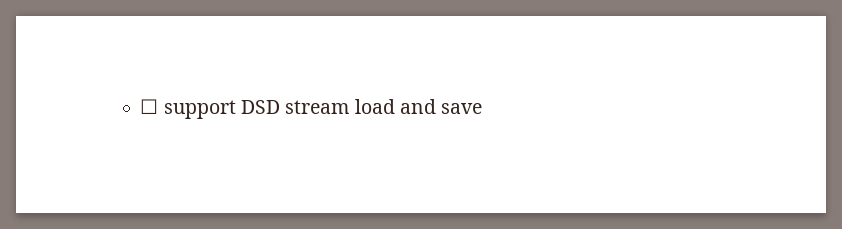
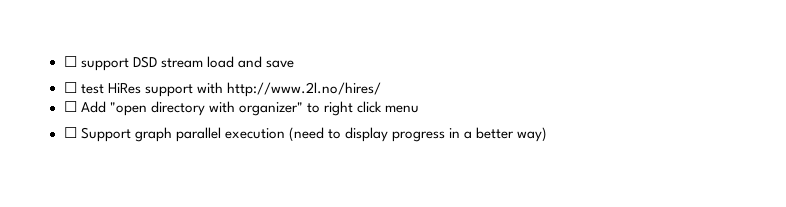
+ ☐ test HiRes support with http://www.2l.no/hires/
+ ☐ Add "open directory with organizer" to right click menu
+ ☐ Support graph parallel execution (need to display progress in a better way)

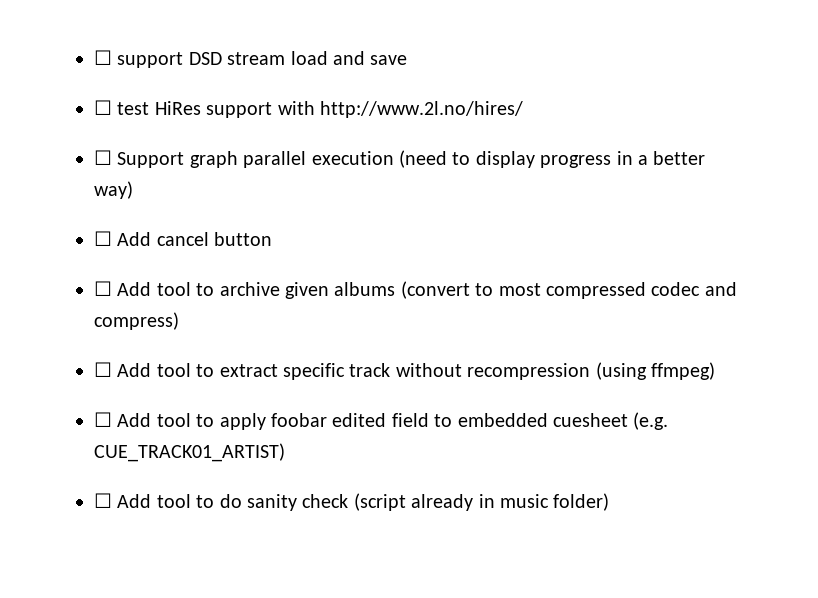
- ☐ Add "open directory with organizer" to right click menu
+ ☐ Add cancel button
+ ☐ Add tool to archive given albums (convert to most compressed codec and compress)
+ ☐ Add tool to extract specific track without recompression (using ffmpeg)
+ ☐ Add tool to apply foobar edited field to embedded cuesheet (e.g. CUE_TRACK01_ARTIST)
+ ☐ Add tool to do sanity check (script already in music folder)

